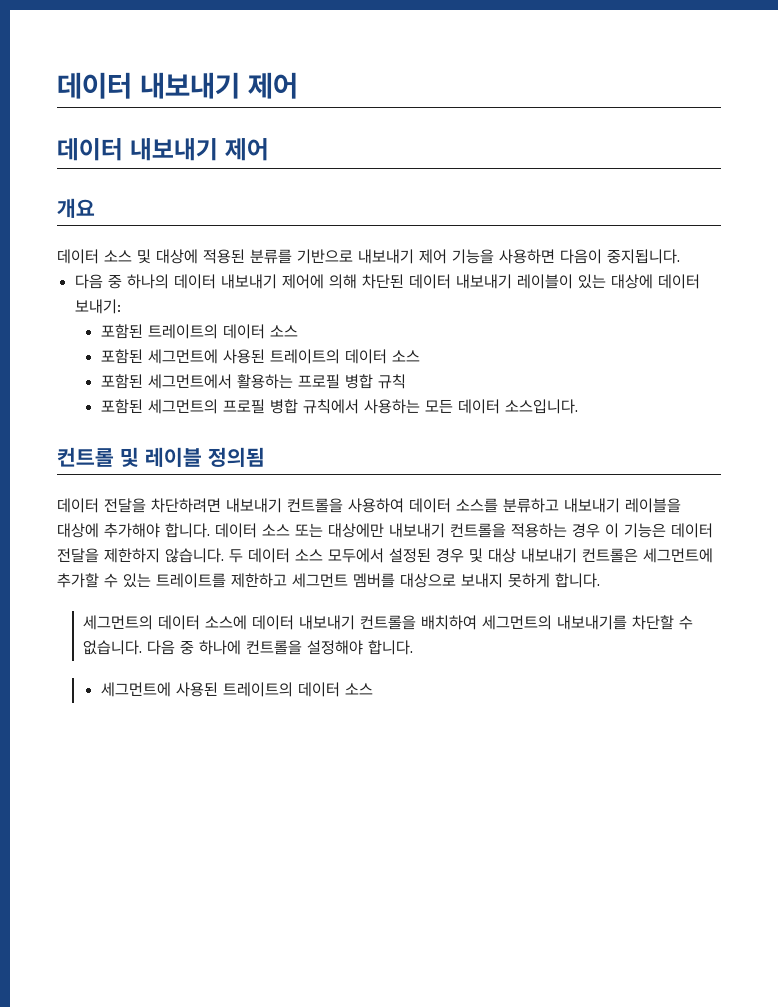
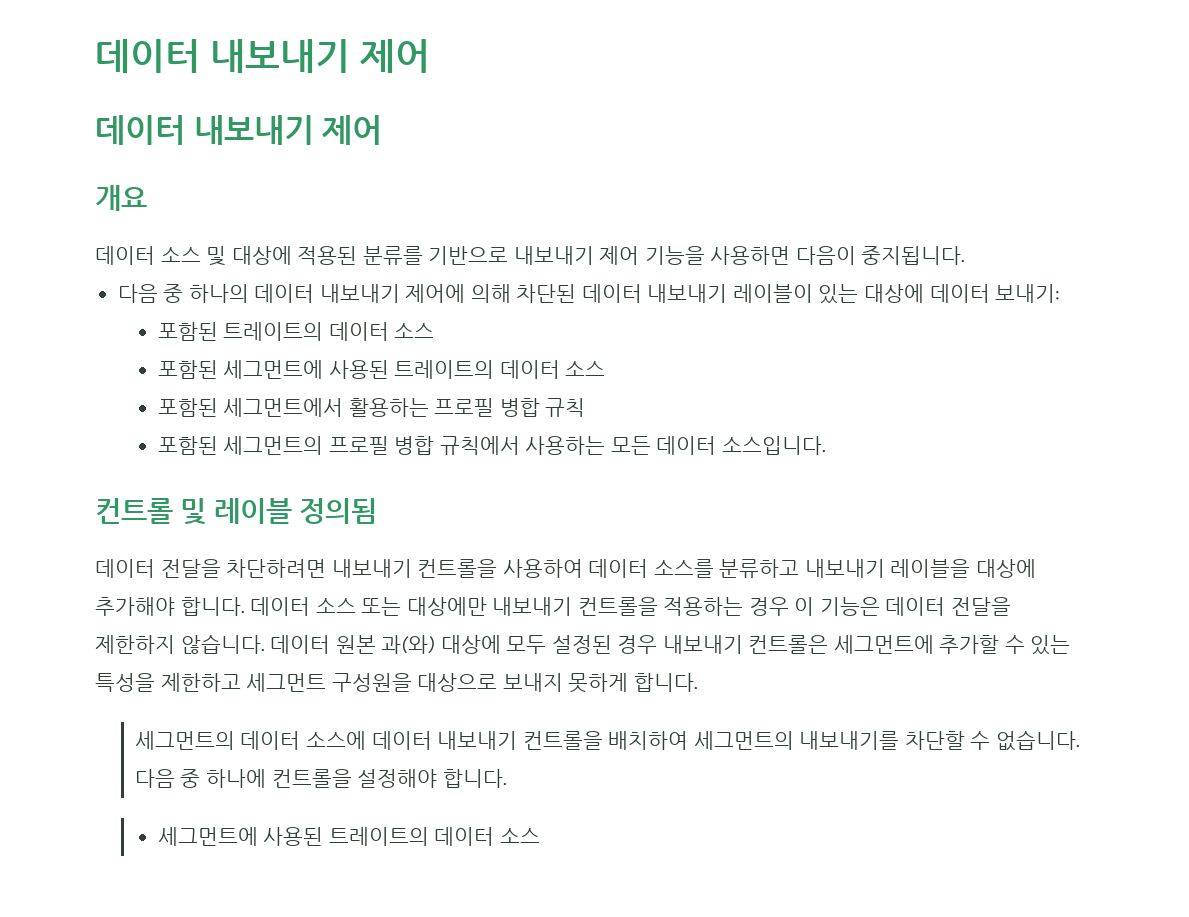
- 두 데이터 소스 모두에서 설정된 경우 및 대상 내보내기 컨트롤은 세그먼트에 추가할 수 있는 트레이트를 제한하고 세그먼트 멤버를 대상으로 보내지 못하게 합니다.
+ 데이터 원본 과(와) 대상에 모두 설정된 경우 내보내기 컨트롤은 세그먼트에 추가할 수 있는 특성을 제한하고 세그먼트 구성원을 대상으로 보내지 못하게 합니다.

